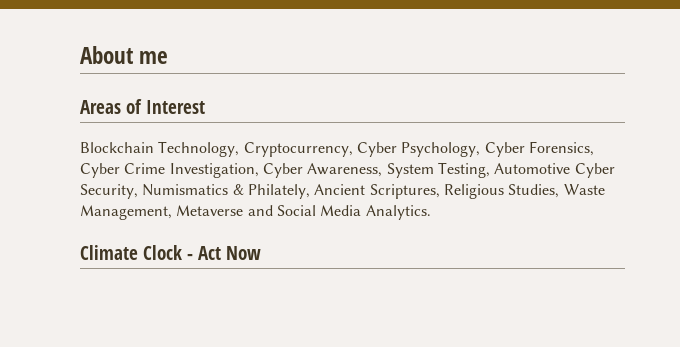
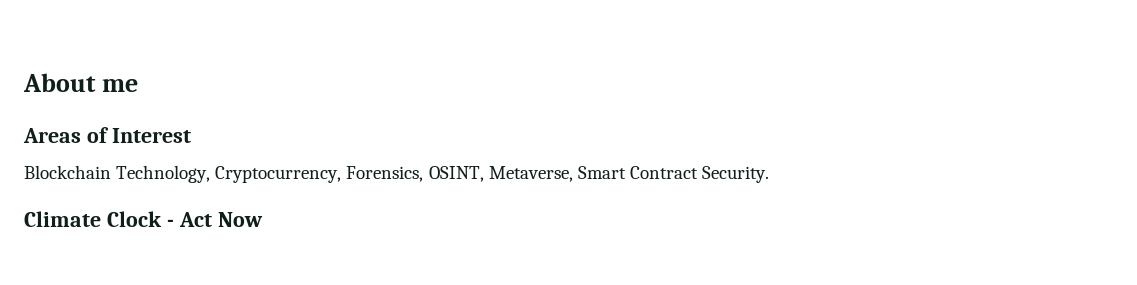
- Blockchain Technology, Cryptocurrency, Cyber Psychology, Cyber Forensics, Cyber Crime Investigation, Cyber Awareness, System Testing, Automotive Cyber Security, Numismatics & Philately, Ancient Scriptures, Religious Studies, Waste Management, Metaverse and Social Media Analytics.
+ Blockchain Technology, Cryptocurrency, Forensics, OSINT, Metaverse, Smart Contract Security.

